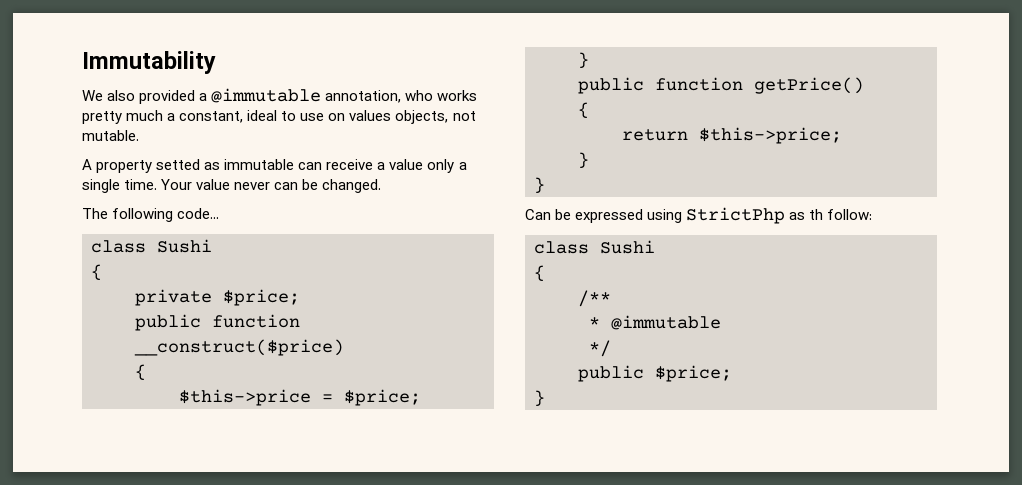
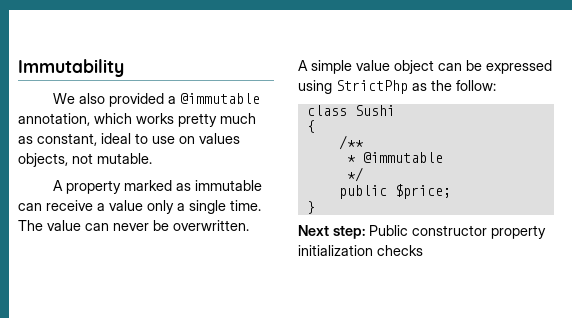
- We also provided a @immutable annotation, who works pretty much a constant, ideal to use on values objects, not mutable.
+ We also provided a @immutable annotation, which works pretty much as constant, ideal to use on values objects, not mutable.
- A property setted as immutable can receive a value only a single time.
+ A property marked as immutable can receive a value only a single time.
- Your value never can be changed.
- The following code...
- class Sushi
- {
- private $price;
- public function __construct($price)
- {
- $this->price = $price;
- }
- public function getPrice()
- {
- return $this->price;
- }
- }
- Can be expressed using StrictPhp as th follow:
+ The value can never be overwritten.
+ A simple value object can be expressed using StrictPhp as the follow:
+ Next step: Public constructor property initialization checks

